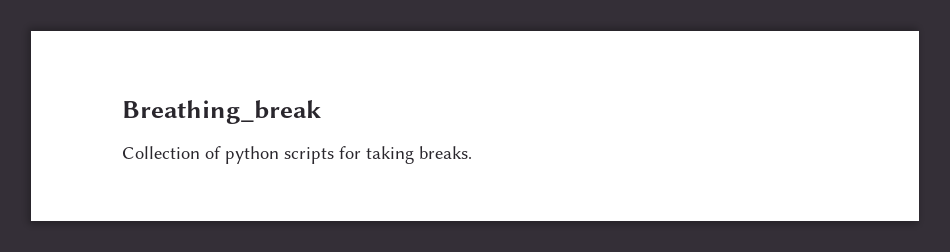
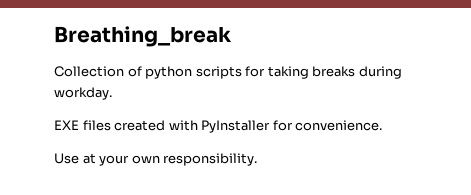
- Collection of python scripts for taking breaks.
+ Collection of python scripts for taking breaks during workday.
+ EXE files created with PyInstaller for convenience.
+ Use at your own responsibility.

